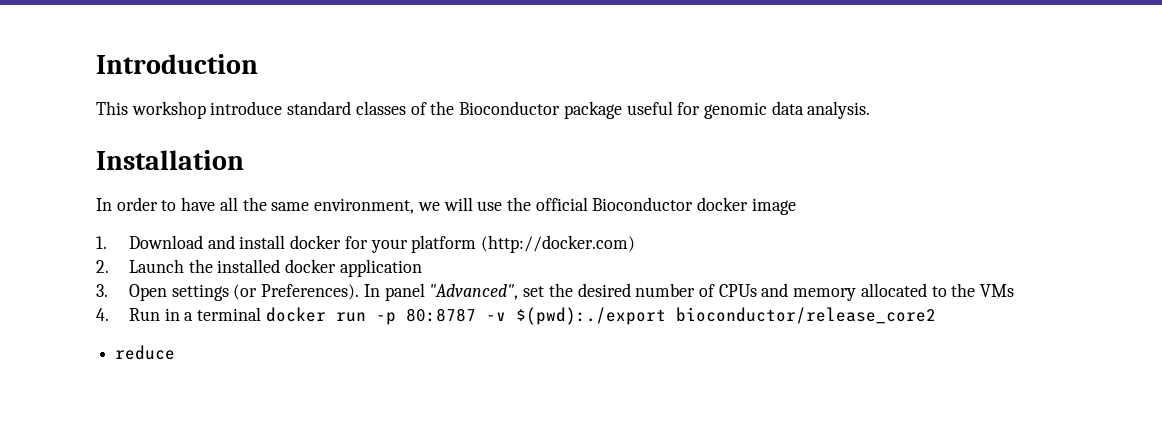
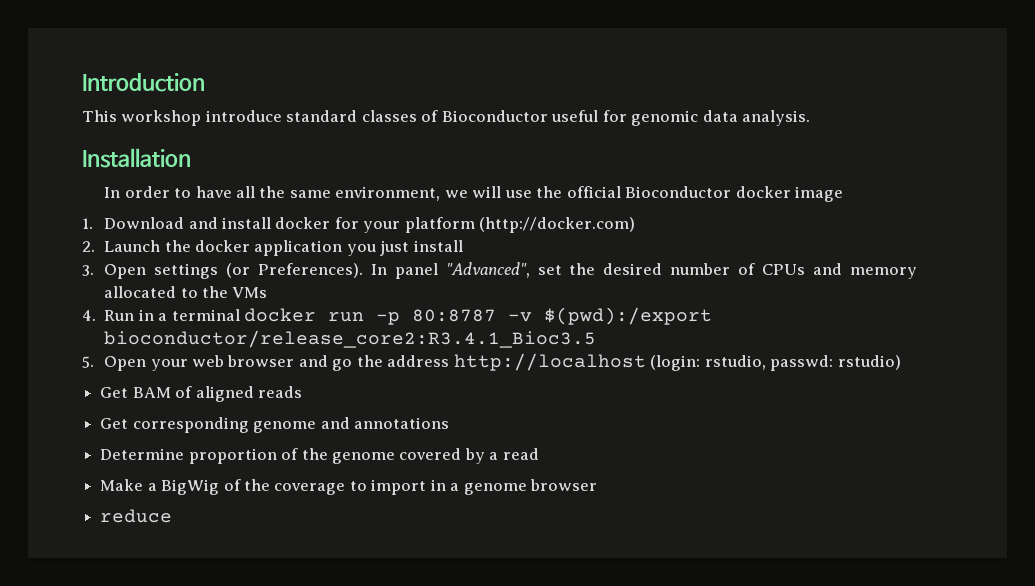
- This workshop introduce standard classes of the Bioconductor package useful for genomic data analysis.
+ This workshop introduce standard classes of Bioconductor useful for genomic data analysis.
- 2. Launch the installed docker application
+ 2. Launch the docker application you just install
- 4. Run in a terminal docker run -p 80:8787 -v $(pwd):./export bioconductor/release_core2
+ 4. Run in a terminal docker run -p 80:8787 -v $(pwd):/export bioconductor/release_core2:R3.4.1_Bioc3.5
+ 5. Open your web browser and go the address http://localhost (login: rstudio, passwd: rstudio)
+ Get BAM of aligned reads
+ Get corresponding genome and annotations
+ Determine proportion of the genome covered by a read
+ Make a BigWig of the coverage to import in a genome browser

